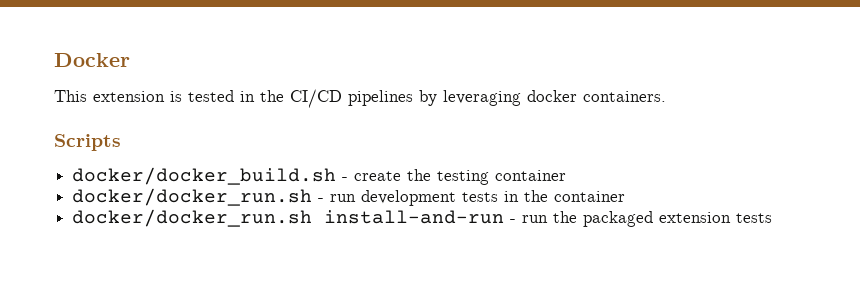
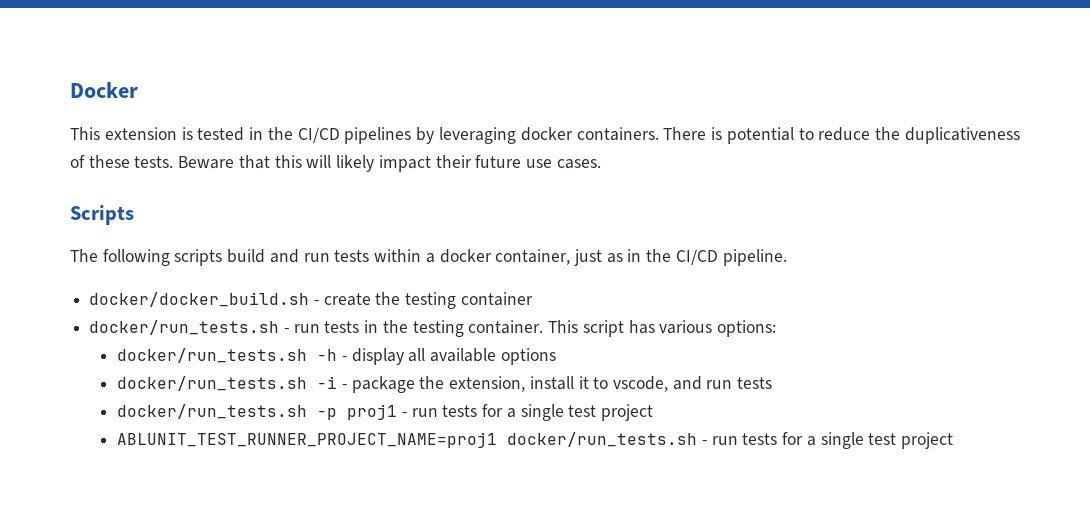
- This extension is tested in the CI/CD pipelines by leveraging docker containers.
+ This extension is tested in the CI/CD pipelines by leveraging docker containers. There is potential to reduce the duplicativeness of these tests. Beware that this will likely impact their future use cases.
  Scripts
+ The following scripts build and run tests within a docker container, just as in the CI/CD pipeline.
- docker/docker_run.sh - run development tests in the container
- docker/docker_run.sh install-and-run - run the packaged extension tests
+ docker/run_tests.sh - run tests in the testing container. This script has various options:
+ docker/run_tests.sh -h - display all available options
+ docker/run_tests.sh -i - package the extension, install it to vscode, and run tests
+ docker/run_tests.sh -p proj1 - run tests for a single test project
+ ABLUNIT_TEST_RUNNER_PROJECT_NAME=proj1 docker/run_tests.sh - run tests for a single test project

